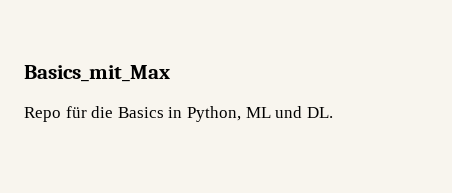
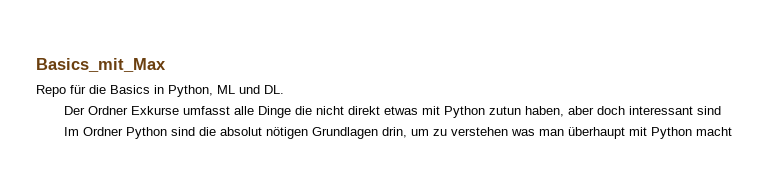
+ Der Ordner Exkurse umfasst alle Dinge die nicht direkt etwas mit Python zutun haben, aber doch interessant sind
+ Im Ordner Python sind die absolut nötigen Grundlagen drin, um zu verstehen was man überhaupt mit Python macht

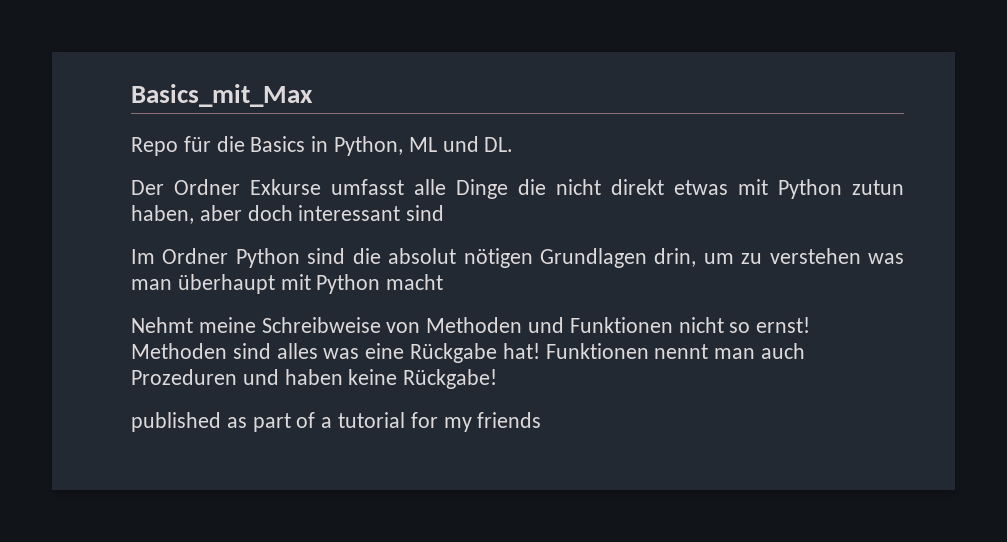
+ Nehmt meine Schreibweise von Methoden und Funktionen nicht so ernst! Methoden sind alles was eine Rückgabe hat! Funktionen nennt man auch Prozeduren und haben keine Rückgabe!
+ published as part of a tutorial for my friends

